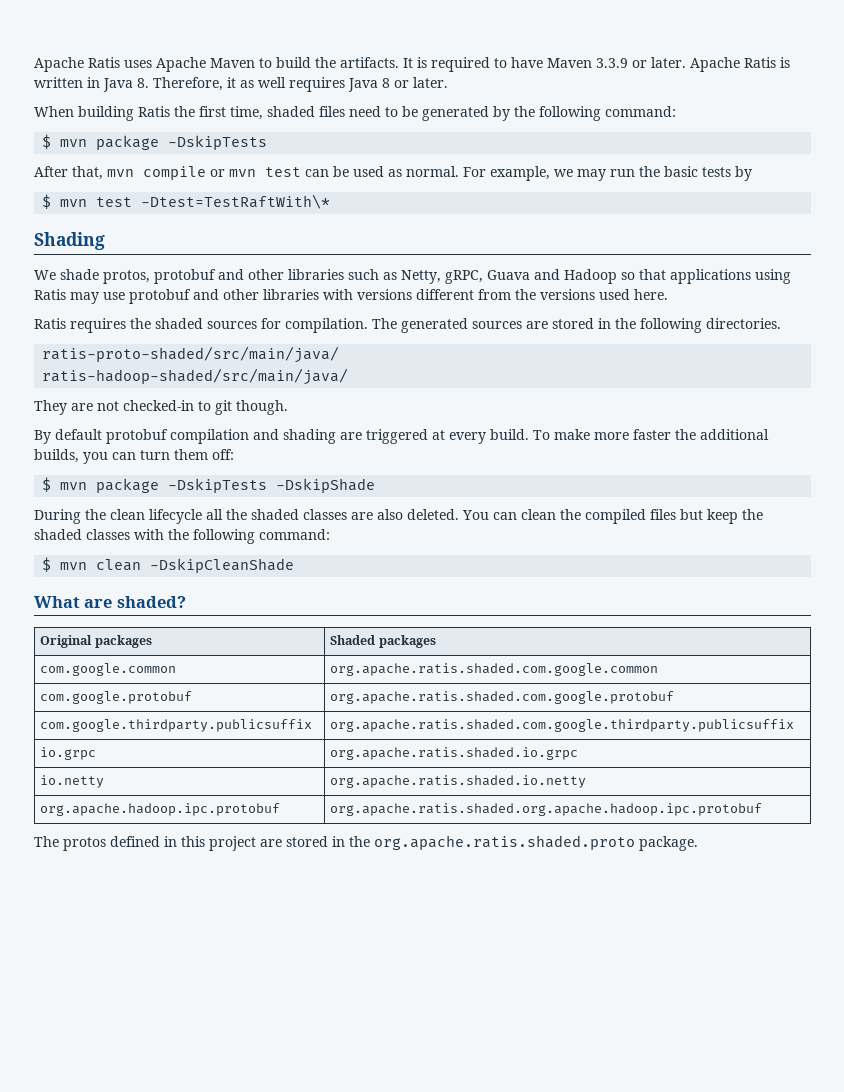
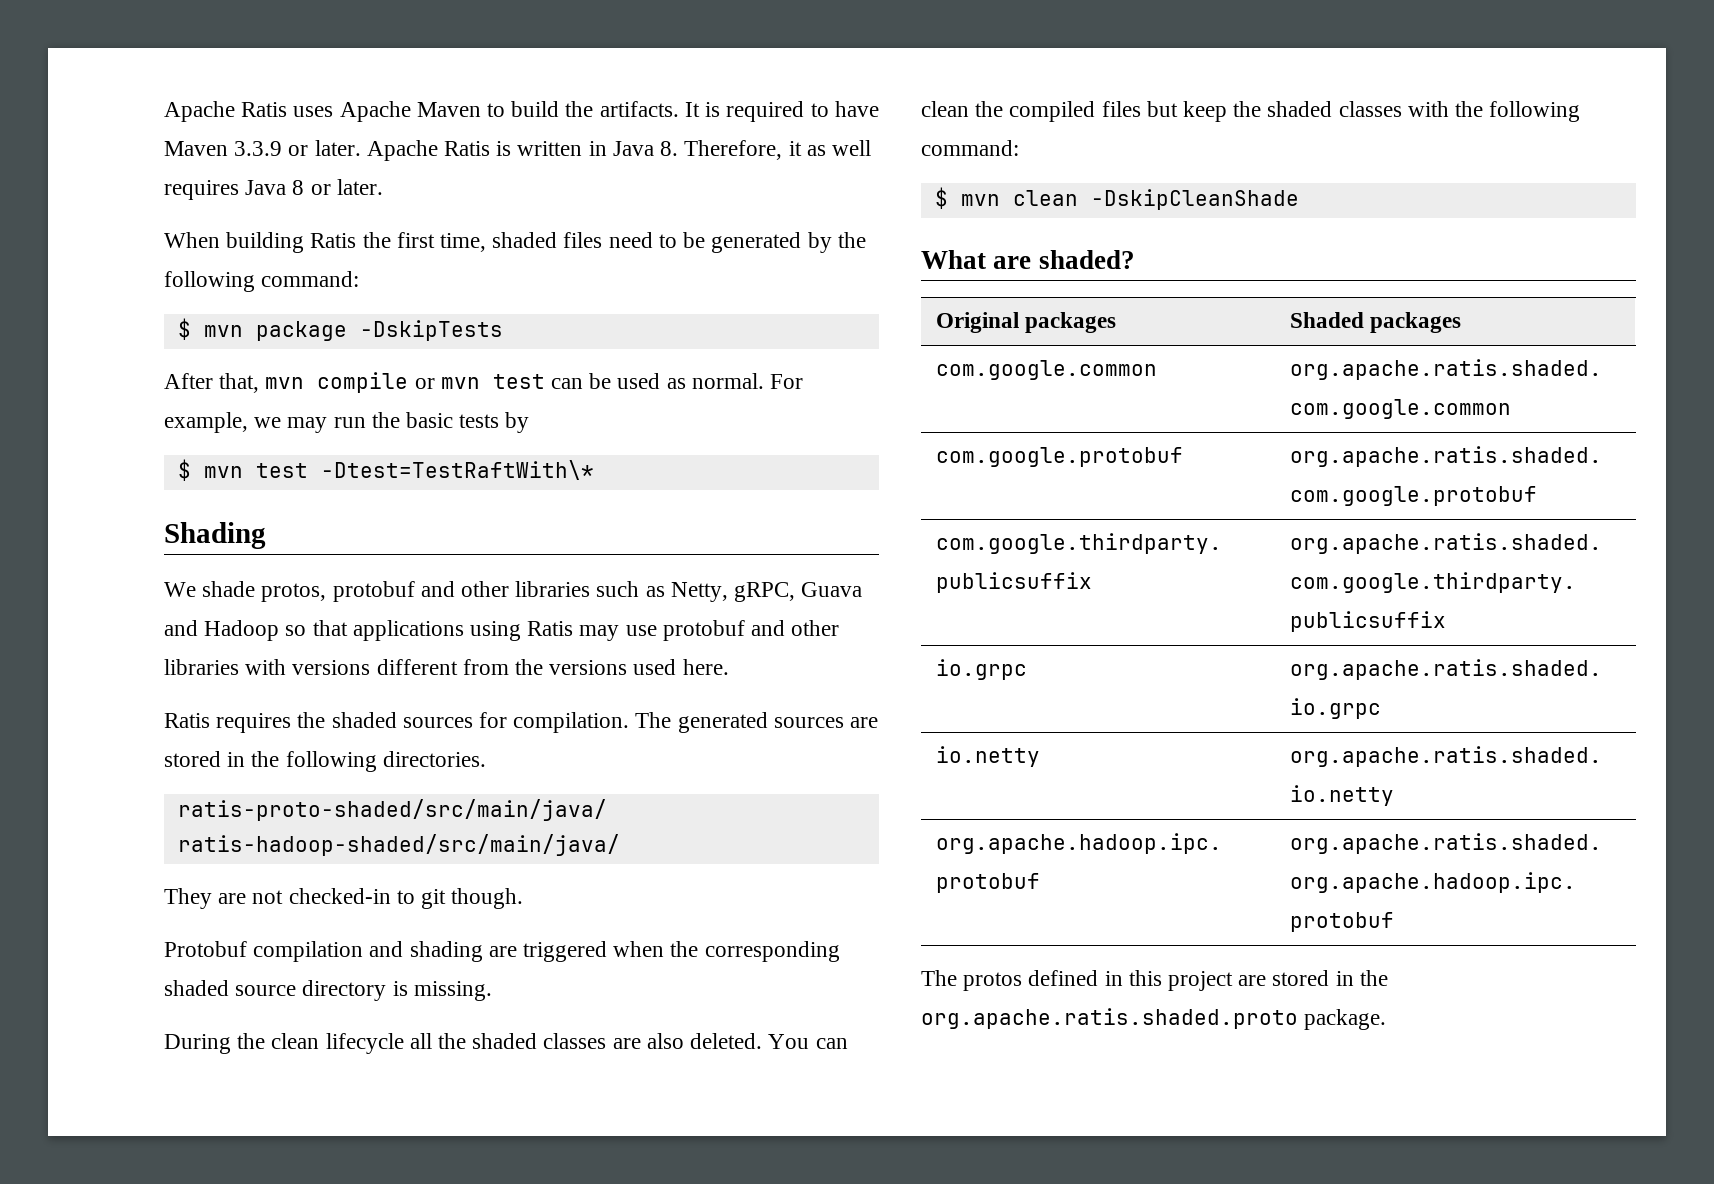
- By default protobuf compilation and shading are triggered at every build. To make more faster the additional builds, you can turn them off:
- $ mvn package -DskipTests -DskipShade
+ Protobuf compilation and shading are triggered when the corresponding shaded source directory is missing.

